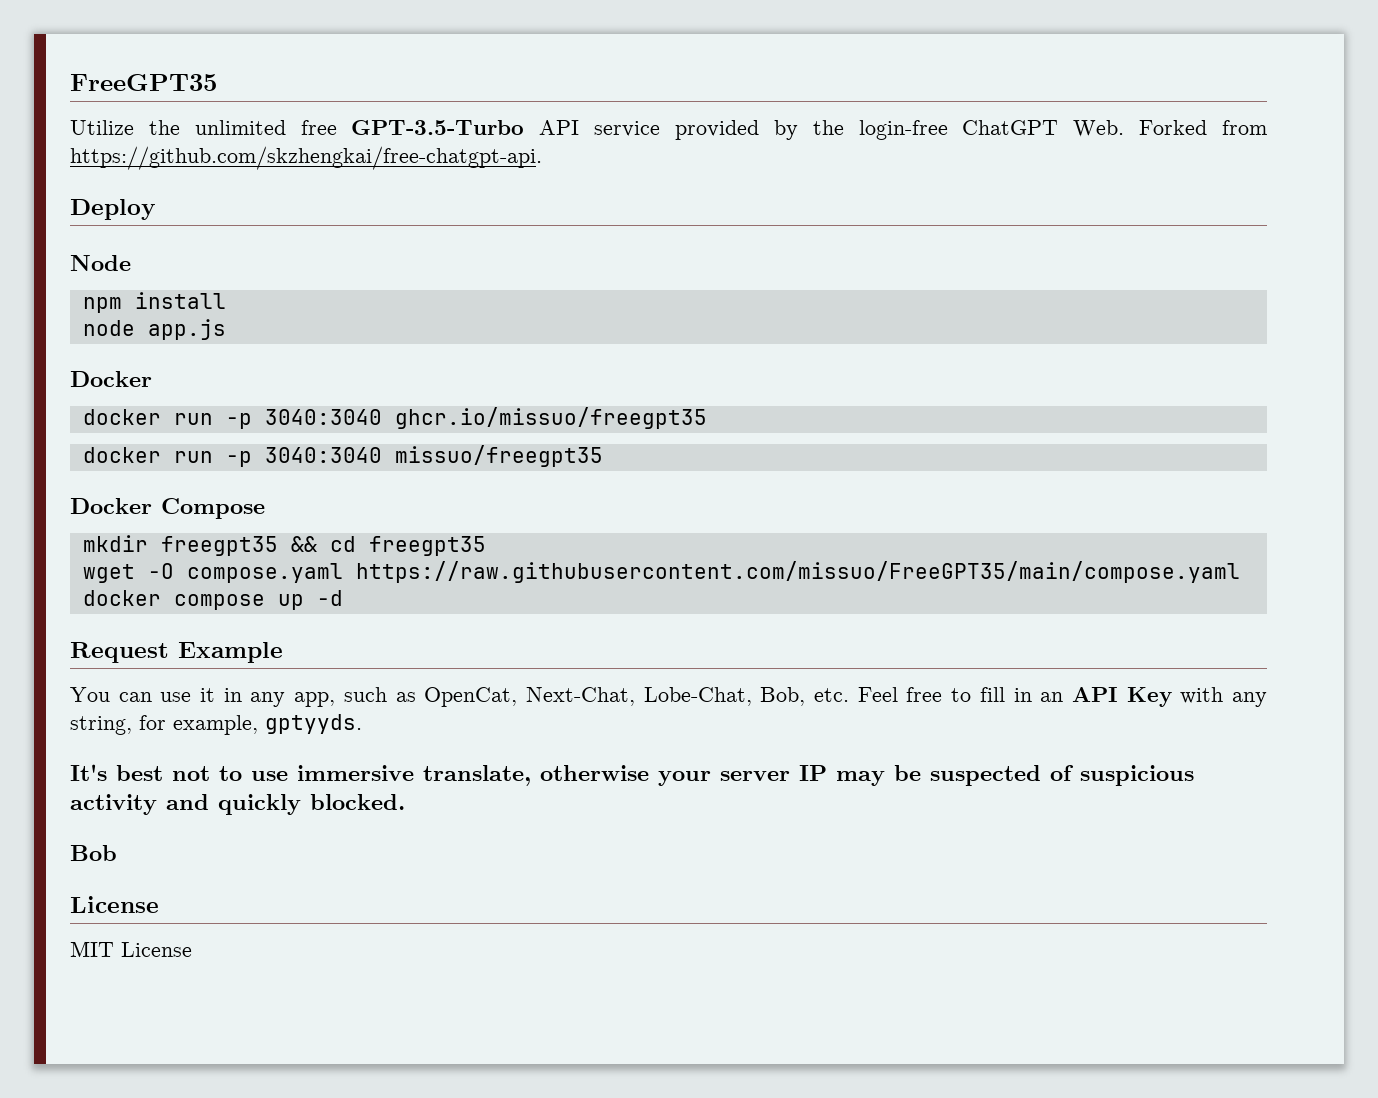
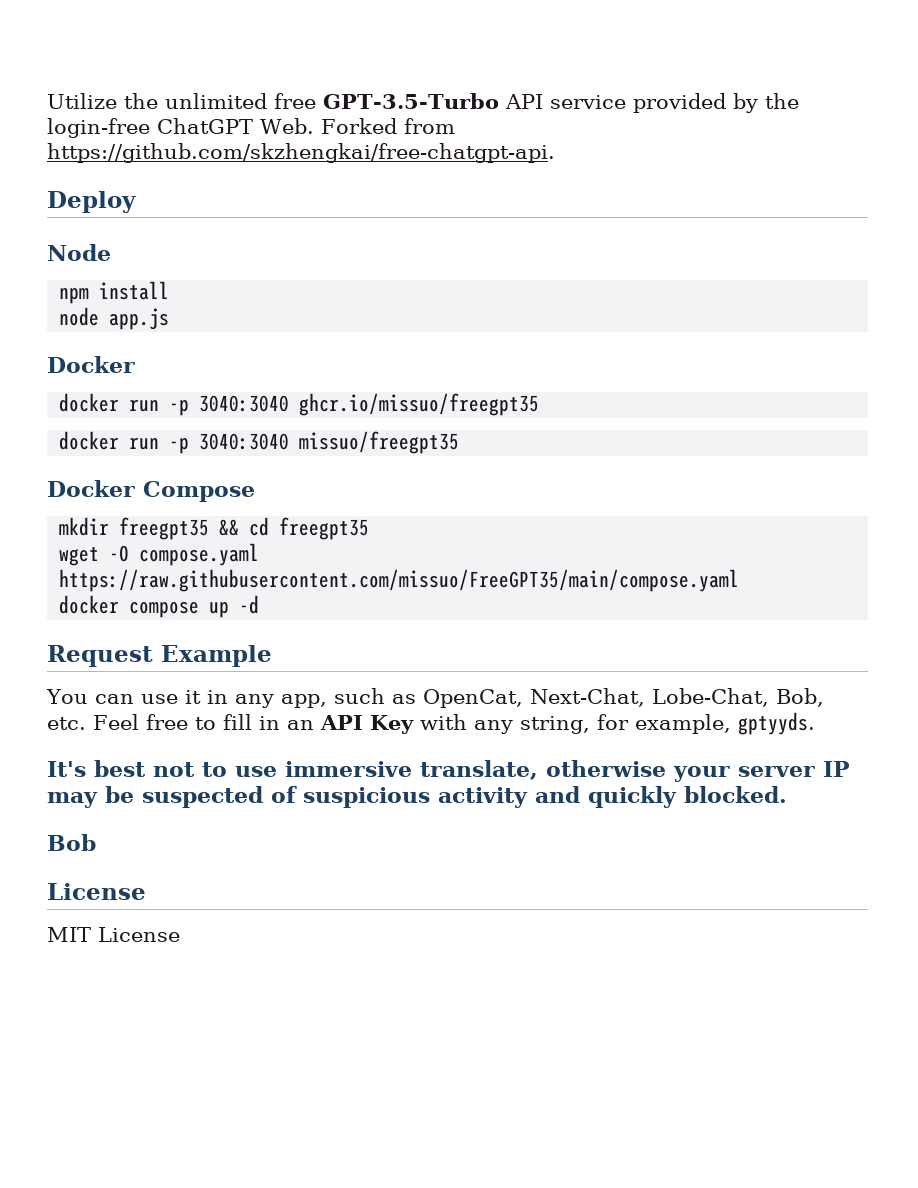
- FreeGPT35

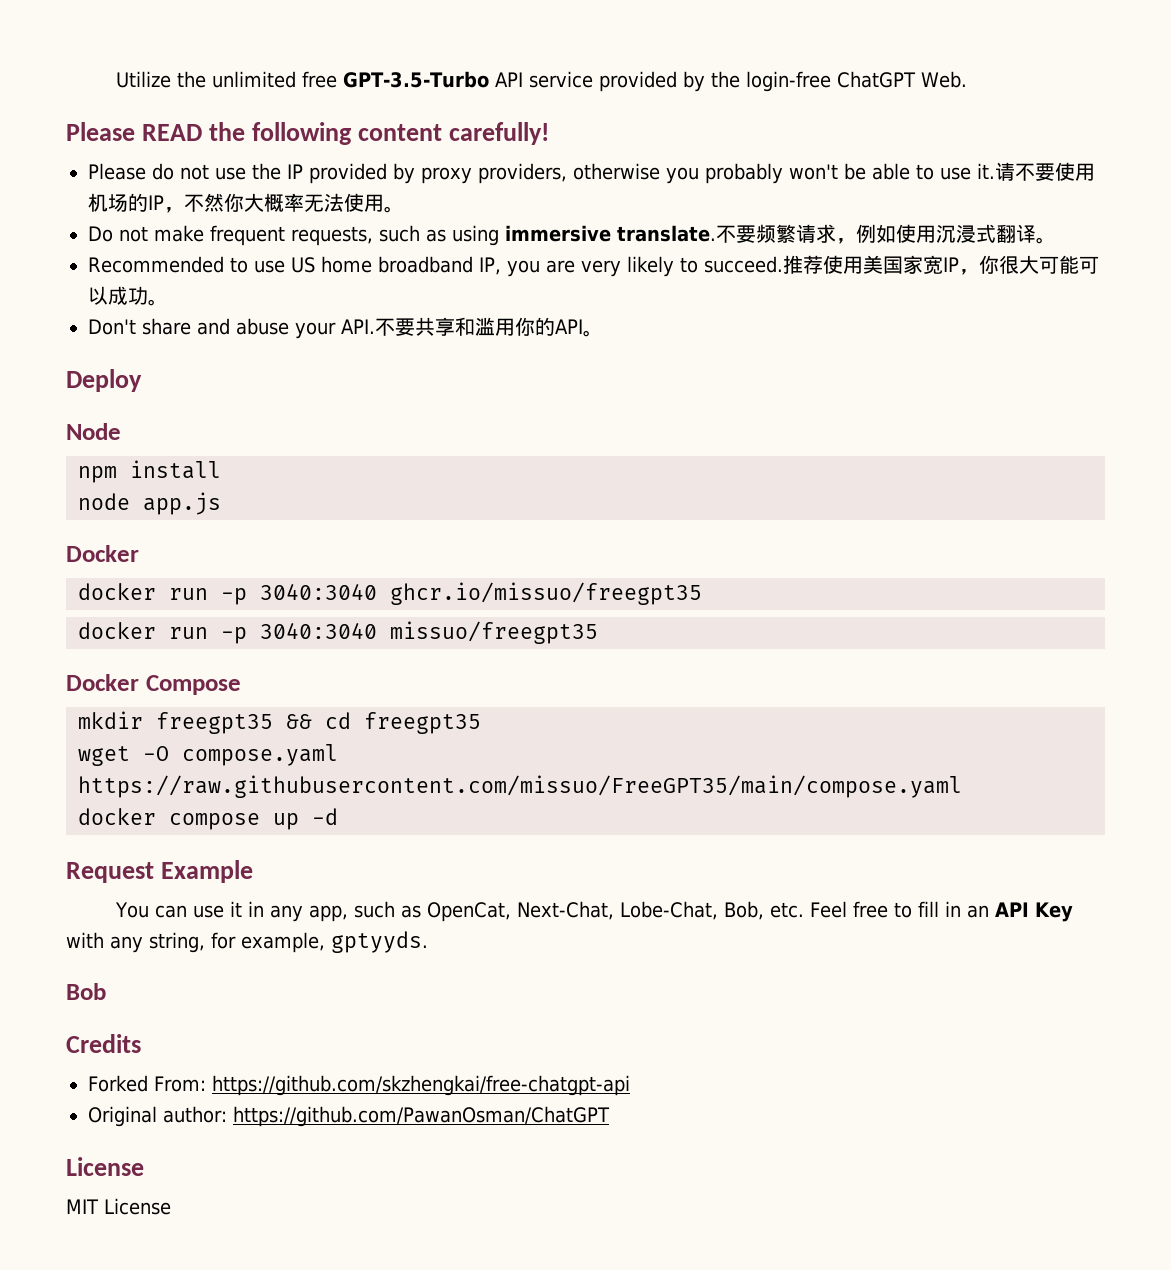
- Utilize the unlimited free GPT-3.5-Turbo API service provided by the login-free ChatGPT Web. Forked from https://github.com/skzhengkai/free-chatgpt-api.
+ Utilize the unlimited free GPT-3.5-Turbo API service provided by the login-free ChatGPT Web.
+ Please READ the following content carefully!
+ Please do not use the IP provided by proxy providers, otherwise you probably won't be able to use it.请不要使用机场的IP，不然你大概率无法使用。
+ Do not make frequent requests, such as using immersive translate.不要频繁请求，例如使用沉浸式翻译。
+ Recommended to use US home broadband IP, you are very likely to succeed.推荐使用美国家宽IP，你很大可能可以成功。
+ Don't share and abuse your API.不要共享和滥用你的API。
- It's best not to use immersive translate, otherwise your server IP may be suspected of suspicious activity and quickly blocked.
  Bob
+ Credits
+ Forked From: https://github.com/skzhengkai/free-chatgpt-api
+ Original author: https://github.com/PawanOsman/ChatGPT

